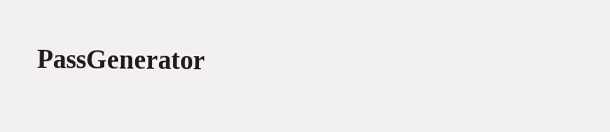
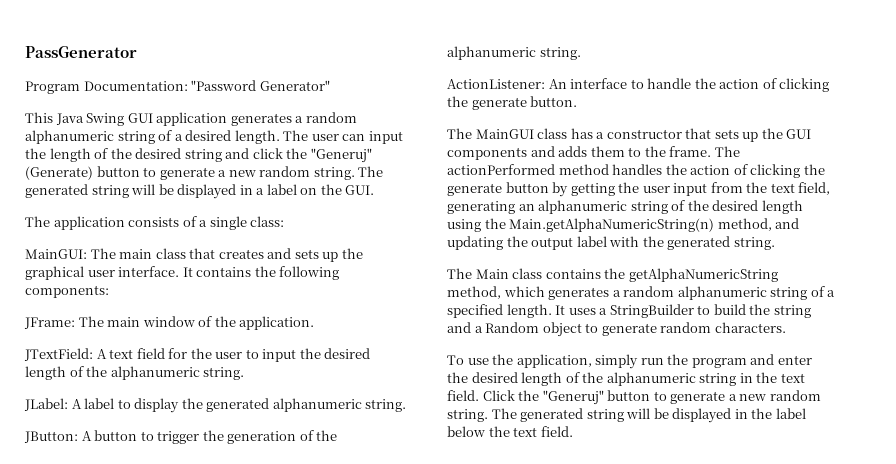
+ Program Documentation: "Password Generator"
+ This Java Swing GUI application generates a random alphanumeric string of a desired length. The user can input the length of the desired string and click the "Generuj" (Generate) button to generate a new random string. The generated string will be displayed in a label on the GUI.
+ The application consists of a single class:
+ MainGUI: The main class that creates and sets up the graphical user interface. It contains the following components:
+ JFrame: The main window of the application.
+ JTextField: A text field for the user to input the desired length of the alphanumeric string.
+ JLabel: A label to display the generated alphanumeric string.
+ JButton: A button to trigger the generation of the alphanumeric string.
+ ActionListener: An interface to handle the action of clicking the generate button.
+ The MainGUI class has a constructor that sets up the GUI components and adds them to the frame. The actionPerformed method handles the action of clicking the generate button by getting the user input from the text field, generating an alphanumeric string of the desired length using the Main.getAlphaNumericString(n) method, and updating the output label with the generated string.
+ The Main class contains the getAlphaNumericString method, which generates a random alphanumeric string of a specified length. It uses a StringBuilder to build the string and a Random object to generate random characters.
+ To use the application, simply run the program and enter the desired length of the alphanumeric string in the text field. Click the "Generuj" button to generate a new random string. The generated string will be displayed in the label below the text field.

